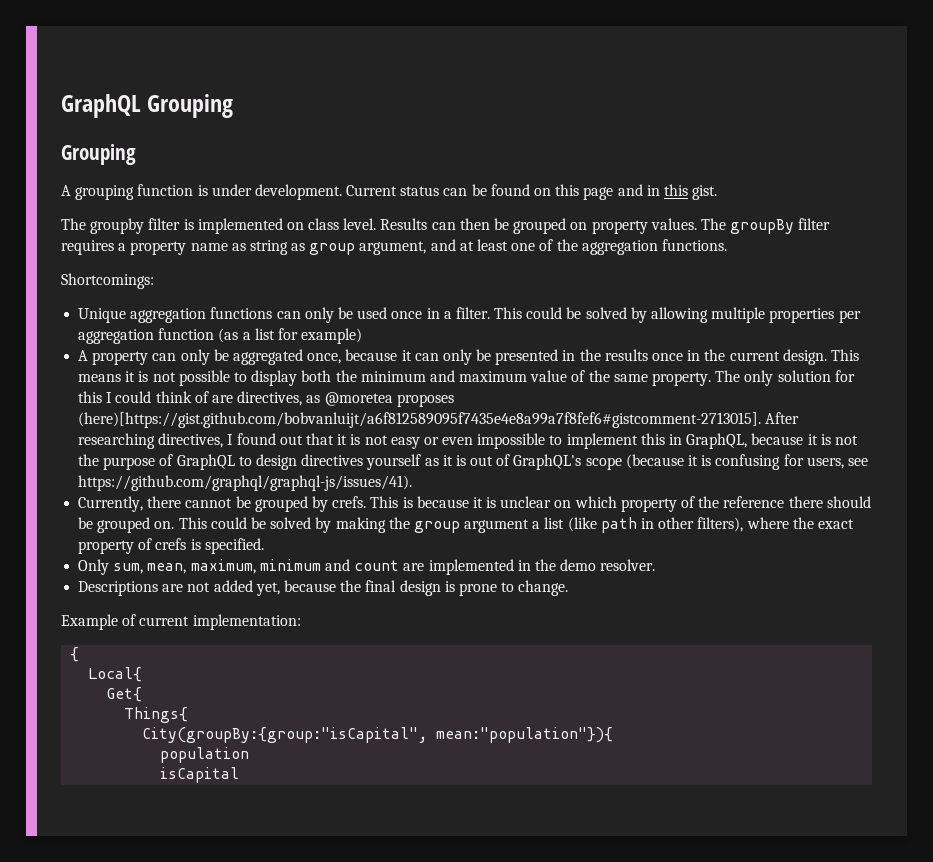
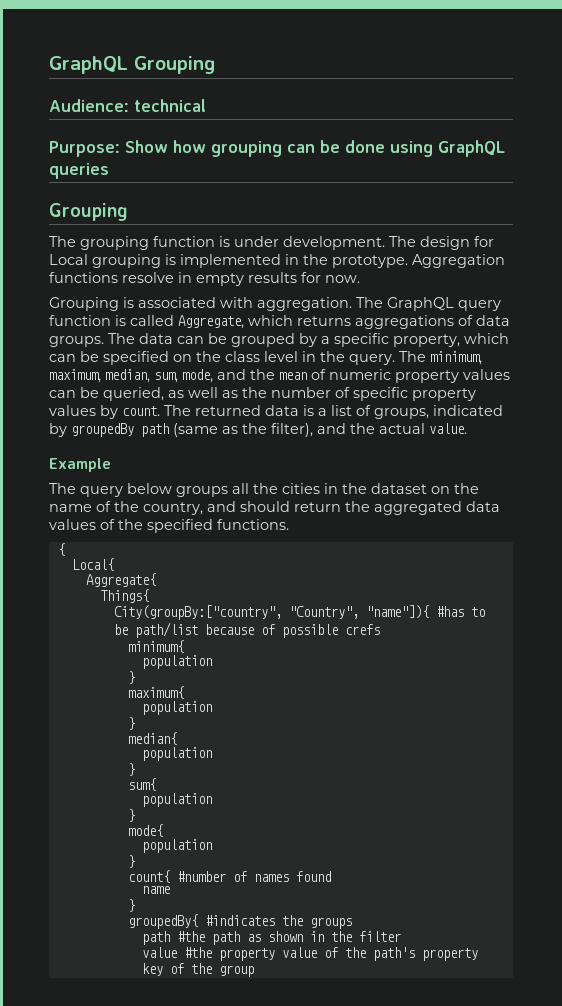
  GraphQL Grouping
+ Audience: technical
+ Purpose: Show how grouping can be done using GraphQL queries
  Grouping
- A grouping function is under development.
+ The grouping function is under development.
- Current status can be found on this page and in this gist.
- The groupby filter is implemented on class level. Results can then be grouped on property values. The groupBy filter requires a property name as string as group argument, and at least one of the aggregation functions.
- Shortcomings:
- Unique aggregation functions can only be used once in a filter. This could be solved by allowing multiple properties per aggregation function (as a list for example)
- A property can only be aggregated once, because it can only be presented in the results once in the current design. This means it is not possible to display both the minimum and maximum value of the same property. The only solution for this I could think of are directives, as @moretea proposes (here)[https://gist.github.com/bobvanluijt/a6f812589095f7435e4e8a99a7f8fef6#gistcomment-2713015]. After researching directives, I found out that it is not easy or even impossible to implement this in GraphQL, because it is not the purpose of GraphQL to design directives yourself as it is out of GraphQL's scope (because it is confusing for users, see https://github.com/graphql/graphql-js/issues/41).
- Currently, there cannot be grouped by crefs. This is because it is unclear on which property of the reference there should be grouped on. This could be solved by making the group argument a list (like path in other filters), where the exact property of crefs is specified.
- Only sum, mean, maximum, minimum and count are implemented in the demo resolver.
- Descriptions are not added yet, because the final design is prone to change.
- Example of current implementation:
+ The design for Local grouping is implemented in the prototype. Aggregation functions resolve in empty results for now.
+ Grouping is associated with aggregation. The GraphQL query function is called Aggregate, which returns aggregations of data groups. The data can be grouped by a specific property, which can be specified on the class level in the query. The minimum, maximum, median, sum, mode, and the mean of numeric property values can be queried, as well as the number of specific property values by count. The returned data is a list of groups, indicated by groupedBy path (same as the filter), and the actual value.
+ Example
+ The query below groups all the cities in the dataset on the name of the country, and should return the aggregated data values of the specified functions.
- Get{
+ Aggregate{
- City(groupBy:{group:"isCapital", mean:"population"}){
+ City(groupBy:["country", "Country", "name"]){ #has to be path/list because of possible crefs
+ minimum{
  population
- isCapital
+ }
+ maximum{
+ population
+ }
+ median{
+ population
+ }
+ sum{
+ population
+ }
+ mode{
+ population
+ }
+ count{ #number of names found
+ name
+ }
+ groupedBy{ #indicates the groups
+ path #the path as shown in the filter
+ value #the property value of the path's property key of the group

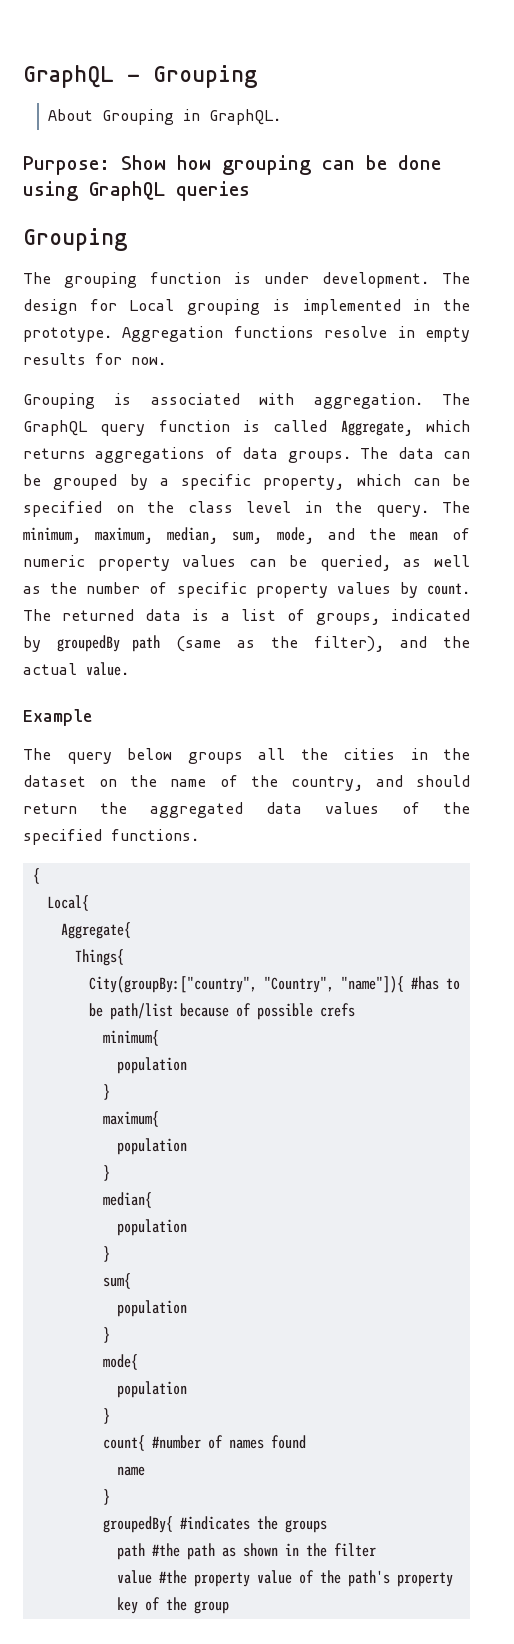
- GraphQL Grouping
- Audience: technical
+ GraphQL - Grouping
+ About Grouping in GraphQL.

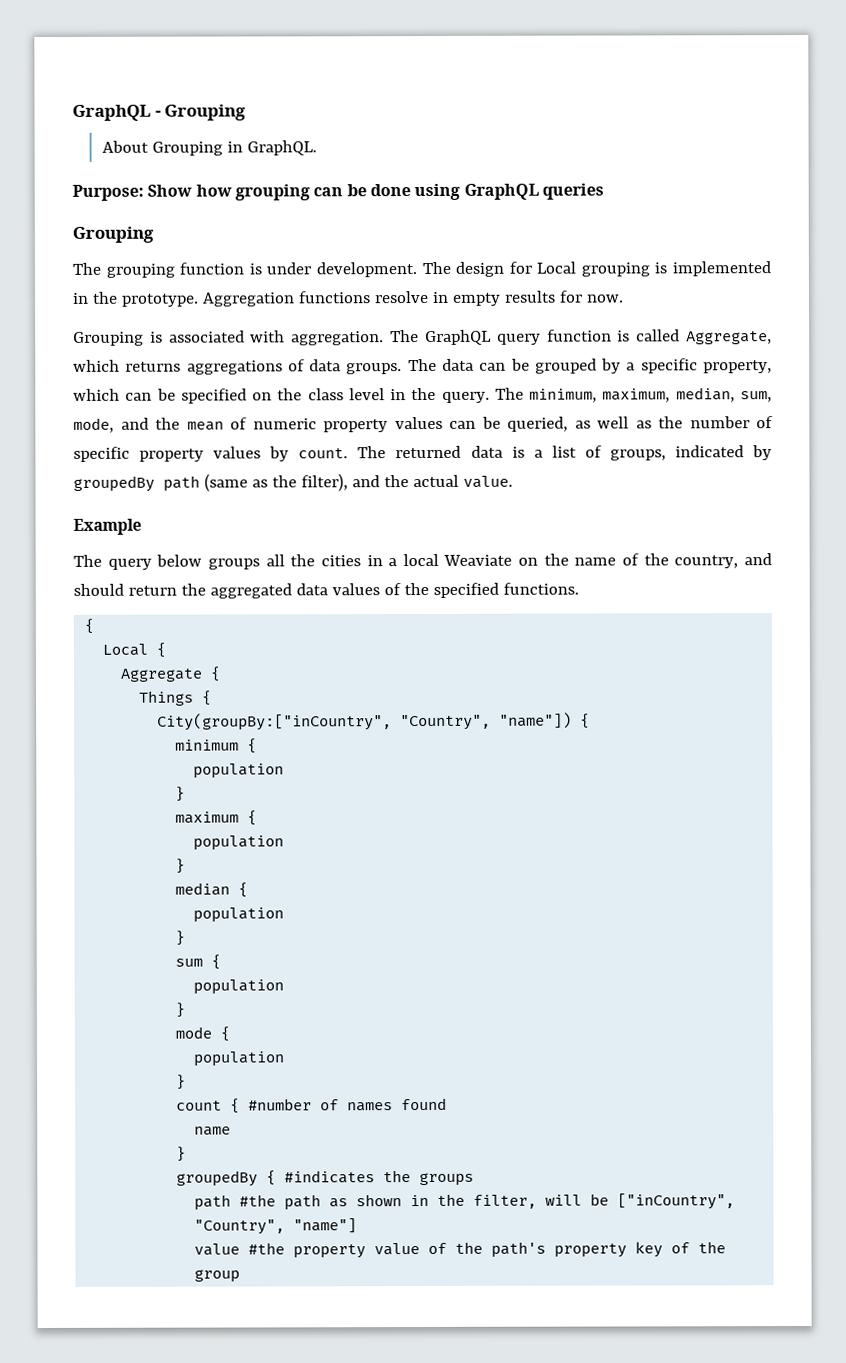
- The query below groups all the cities in the dataset on the name of the country, and should return the aggregated data values of the specified functions.
+ The query below groups all the cities in a local Weaviate on the name of the country, and should return the aggregated data values of the specified functions.
- Local{
- Aggregate{
- Things{
- City(groupBy:["country", "Country", "name"]){ #has to be path/list because of possible crefs
- minimum{
+ Local {
+ Aggregate {
+ Things {
+ City(groupBy:["inCountry", "Country", "name"]) {
+ minimum {
  population
  }
- maximum{
+ maximum {
  population
  }
- median{
+ median {
  population
  }
- sum{
+ sum {
  population
  }
- mode{
+ mode {
  population
  }
- count{ #number of names found
+ count { #number of names found
- groupedBy{ #indicates the groups
+ groupedBy { #indicates the groups
- path #the path as shown in the filter
+ path #the path as shown in the filter, will be ["inCountry", "Country", "name"]

